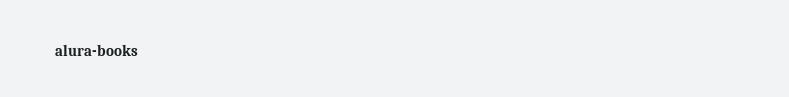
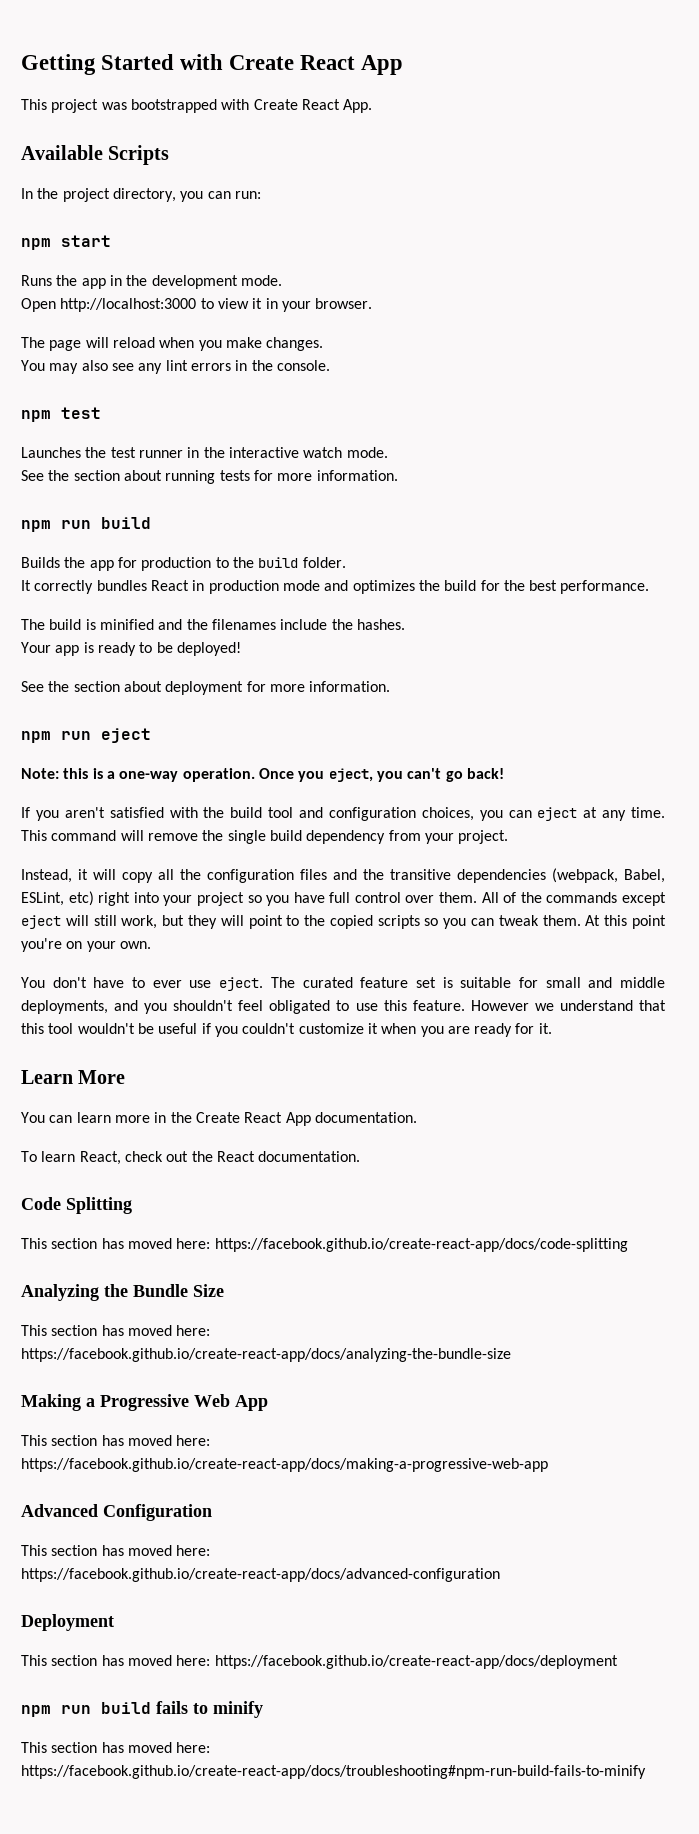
- alura-books
+ Getting Started with Create React App
+ This project was bootstrapped with Create React App.
+ Available Scripts
+ In the project directory, you can run:
+ npm start
+ Runs the app in the development mode.
+ Open http://localhost:3000 to view it in your browser.
+ The page will reload when you make changes.
+ You may also see any lint errors in the console.
+ npm test
+ Launches the test runner in the interactive watch mode.
+ See the section about running tests for more information.
+ npm run build
+ Builds the app for production to the build folder.
+ It correctly bundles React in production mode and optimizes the build for the best performance.
+ The build is minified and the filenames include the hashes.
+ Your app is ready to be deployed!
+ See the section about deployment for more information.
+ npm run eject
+ Note: this is a one-way operation. Once you eject, you can't go back!
+ If you aren't satisfied with the build tool and configuration choices, you can eject at any time. This command will remove the single build dependency from your project.
+ Instead, it will copy all the configuration files and the transitive dependencies (webpack, Babel, ESLint, etc) right into your project so you have full control over them. All of the commands except eject will still work, but they will point to the copied scripts so you can tweak them. At this point you're on your own.
+ You don't have to ever use eject. The curated feature set is suitable for small and middle deployments, and you shouldn't feel obligated to use this feature. However we understand that this tool wouldn't be useful if you couldn't customize it when you are ready for it.
+ Learn More
+ You can learn more in the Create React App documentation.
+ To learn React, check out the React documentation.
+ Code Splitting
+ This section has moved here: https://facebook.github.io/create-react-app/docs/code-splitting
+ Analyzing the Bundle Size
+ This section has moved here: https://facebook.github.io/create-react-app/docs/analyzing-the-bundle-size
+ Making a Progressive Web App
+ This section has moved here: https://facebook.github.io/create-react-app/docs/making-a-progressive-web-app
+ Advanced Configuration
+ This section has moved here: https://facebook.github.io/create-react-app/docs/advanced-configuration
+ Deployment
+ This section has moved here: https://facebook.github.io/create-react-app/docs/deployment
+ npm run build fails to minify
+ This section has moved here: https://facebook.github.io/create-react-app/docs/troubleshooting#npm-run-build-fails-to-minify

